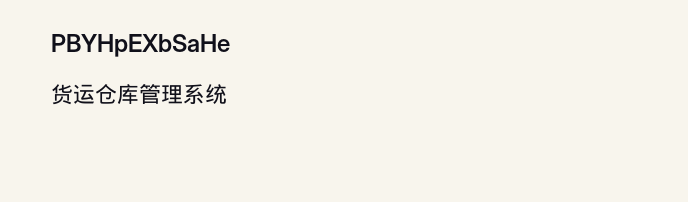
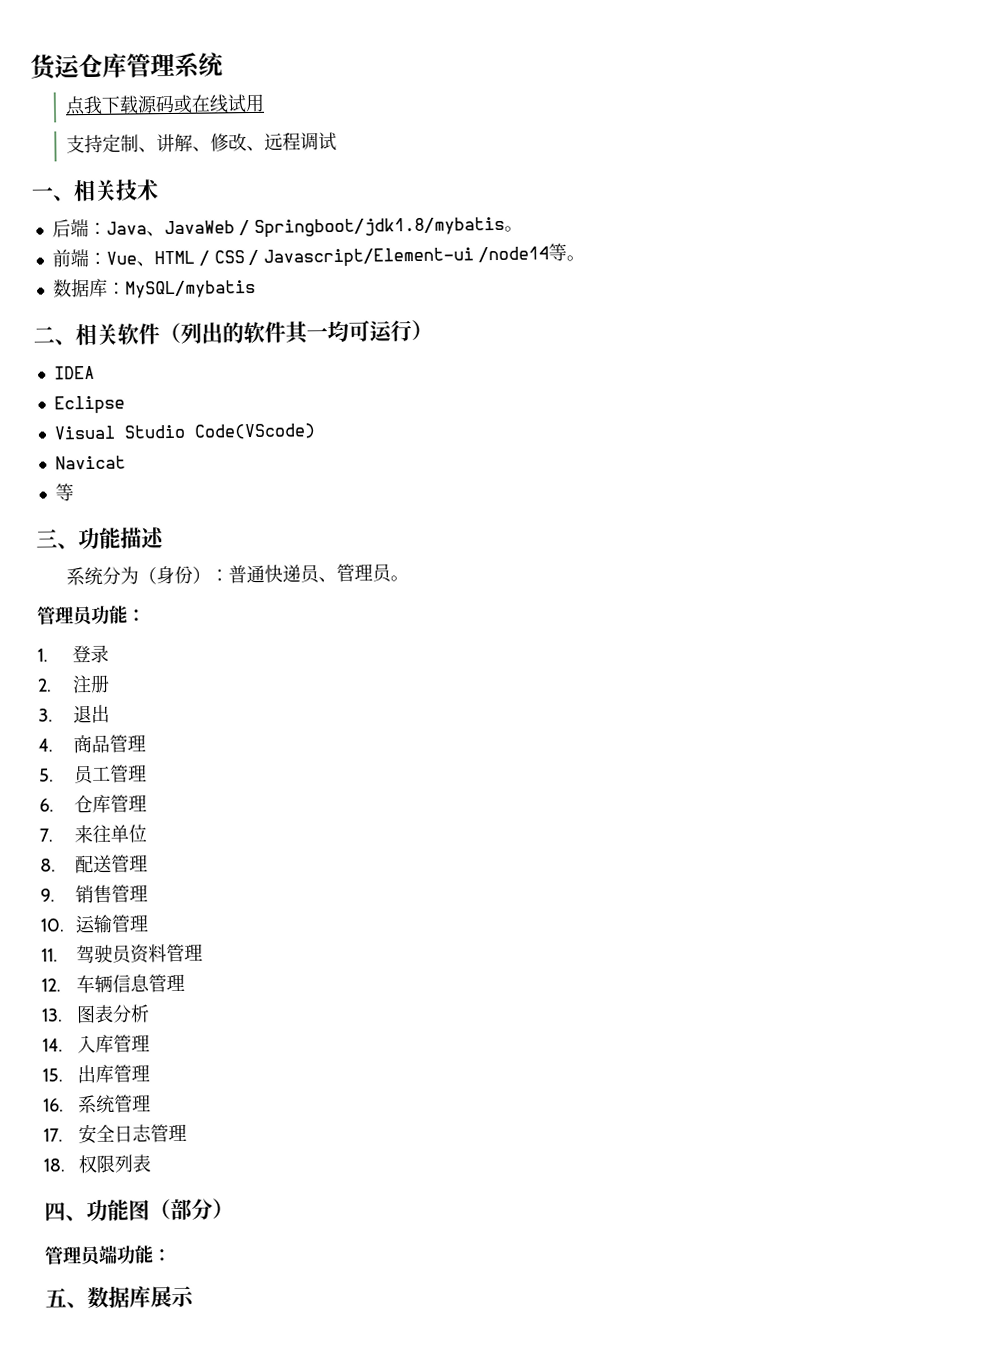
- PBYHpEXbSaHe
+ 点我下载源码或在线试用
+ 支持定制、讲解、修改、远程调试
+ 一、相关技术
+ 后端：Java、JavaWeb / Springboot/jdk1.8/mybatis。
+ 前端：Vue、HTML / CSS / Javascript/Element-ui /node14等。
+ 数据库：MySQL/mybatis
+ 二、相关软件（列出的软件其一均可运行）
+ IDEA
+ Eclipse
+ Visual Studio Code(VScode)
+ Navicat
+ 等
+ 三、功能描述
+ 系统分为（身份）：普通快递员、管理员。
+ 管理员功能：
+ 1.登录
+ 2.注册
+ 3.退出
+ 4.商品管理
+ 5.员工管理
+ 6.仓库管理
+ 7.来往单位
+ 8.配送管理
+ 9.销售管理
+ 10.运输管理
+ 11.驾驶员资料管理
+ 12.车辆信息管理
+ 13.图表分析
+ 14.入库管理
+ 15.出库管理
+ 16.系统管理
+ 17.安全日志管理
+ 18.权限列表
+ 四、功能图（部分）
+ 管理员端功能：
+ 五、数据库展示

